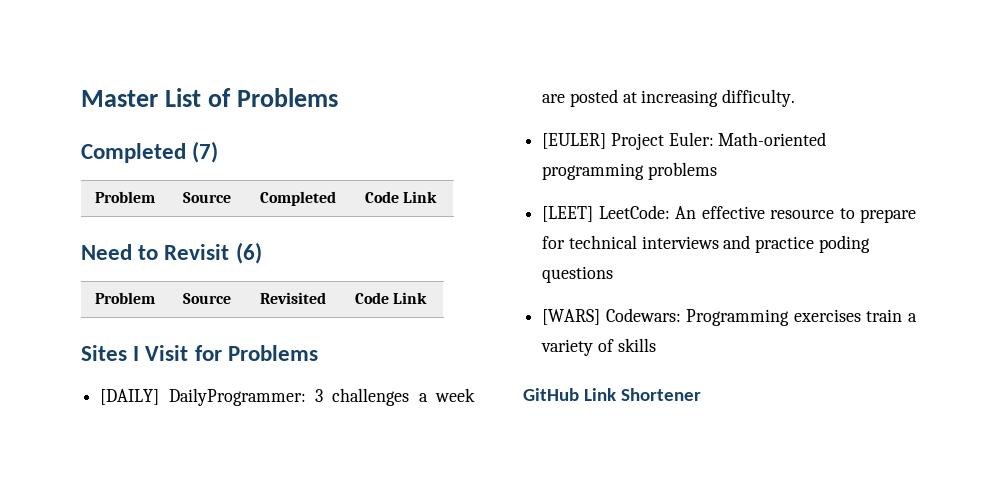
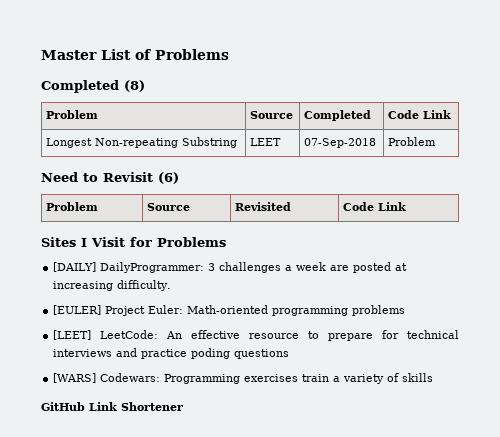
- Completed (7)
+ Completed (8)
+ Longest Non-repeating Substring | LEET | 07-Sep-2018 | Problem

